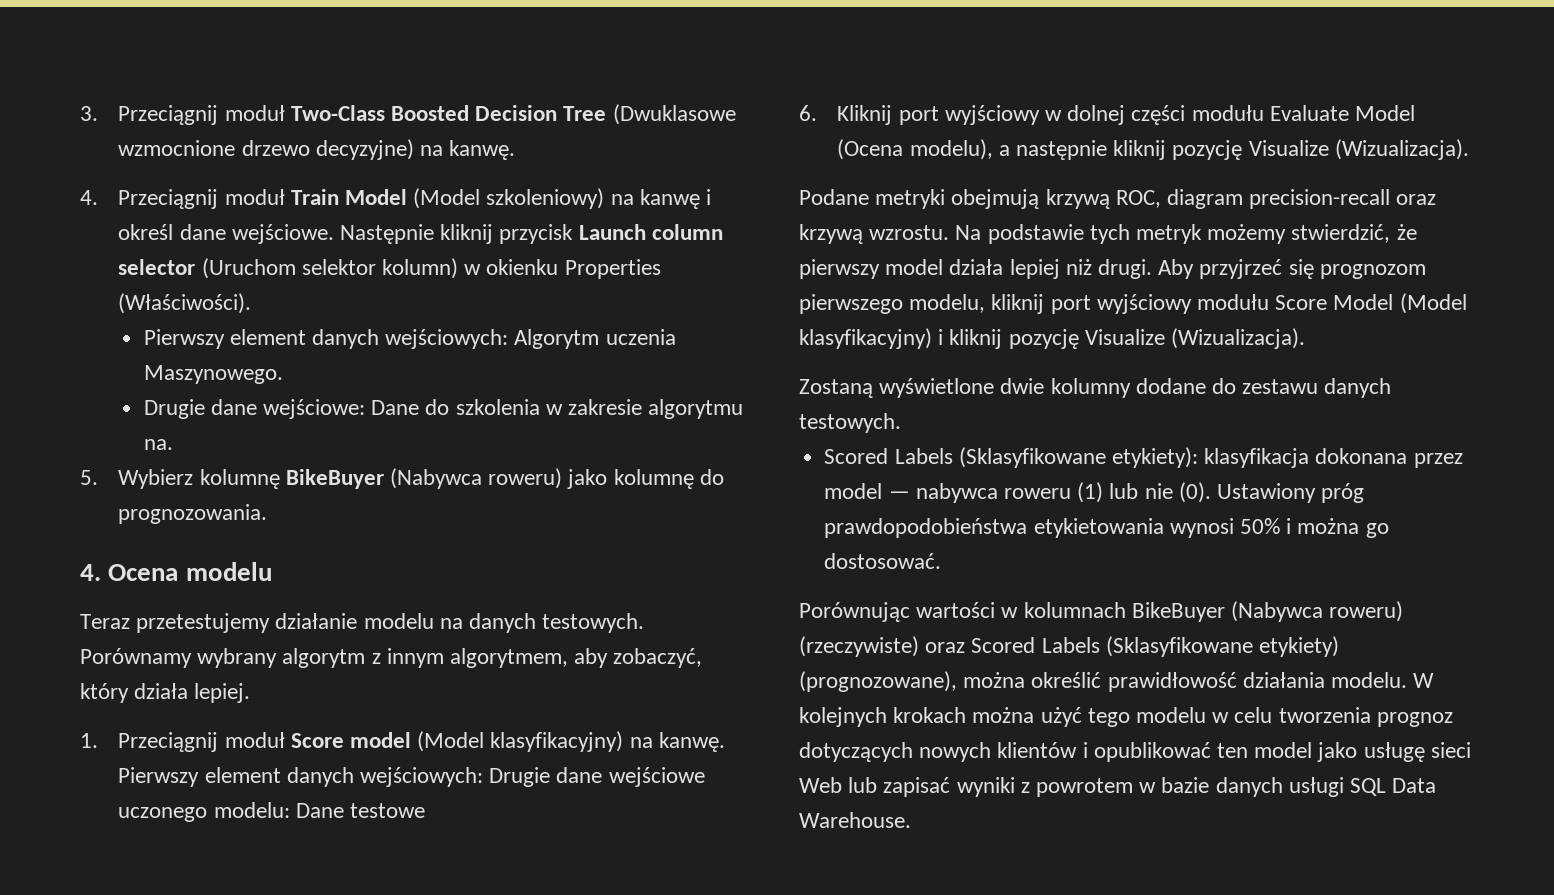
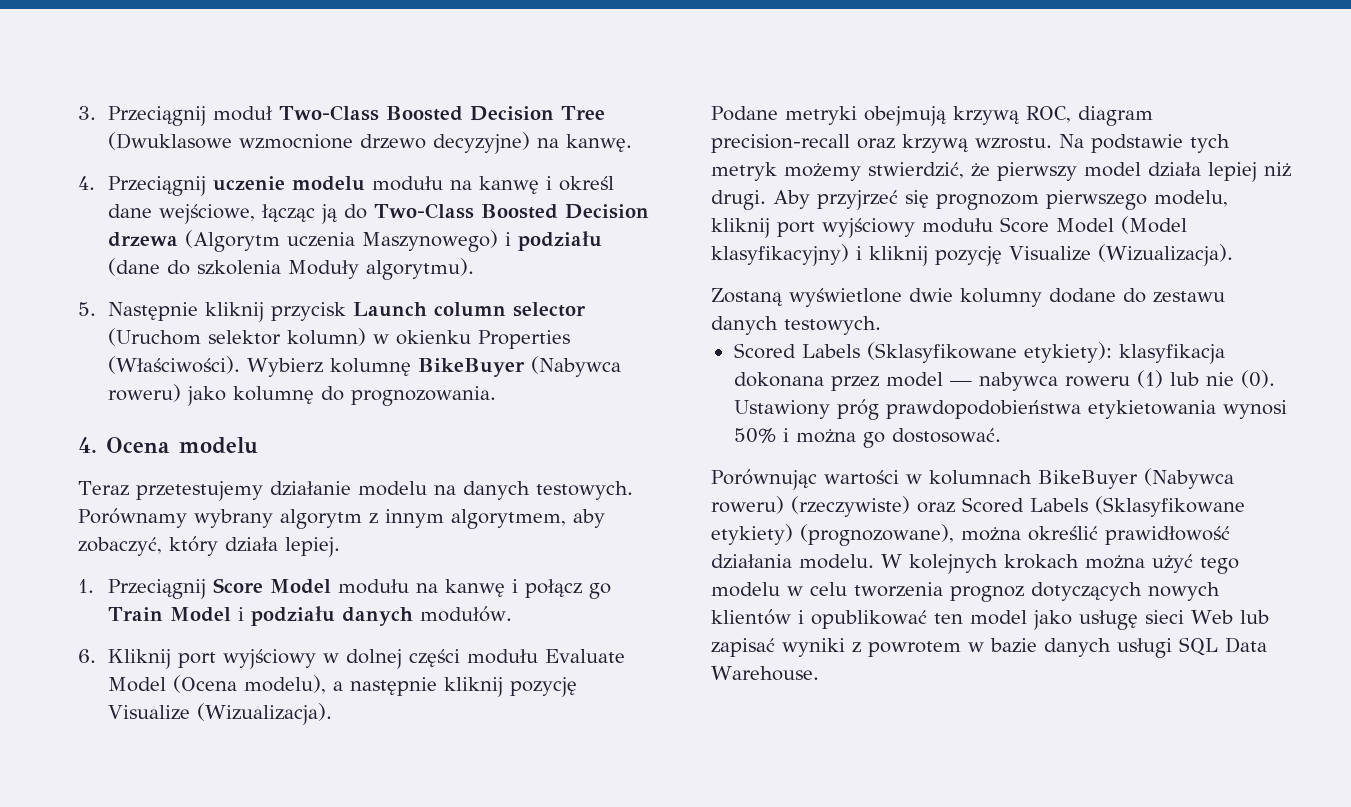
- 4. Przeciągnij moduł Train Model (Model szkoleniowy) na kanwę i określ dane wejściowe. Następnie kliknij przycisk Launch column selector (Uruchom selektor kolumn) w okienku Properties (Właściwości).
- Pierwszy element danych wejściowych: Algorytm uczenia Maszynowego.
- Drugie dane wejściowe: Dane do szkolenia w zakresie algorytmu na.
- 5. Wybierz kolumnę BikeBuyer (Nabywca roweru) jako kolumnę do prognozowania.
+ 4. Przeciągnij uczenie modelu modułu na kanwę i określ dane wejściowe, łącząc ją do Two-Class Boosted Decision drzewa (Algorytm uczenia Maszynowego) i podziału (dane do szkolenia Moduły algorytmu).
+ 5. Następnie kliknij przycisk Launch column selector (Uruchom selektor kolumn) w okienku Properties (Właściwości). Wybierz kolumnę BikeBuyer (Nabywca roweru) jako kolumnę do prognozowania.
- 1. Przeciągnij moduł Score model (Model klasyfikacyjny) na kanwę. Pierwszy element danych wejściowych: Drugie dane wejściowe uczonego modelu: Dane testowe
+ 1. Przeciągnij Score Model modułu na kanwę i połącz go Train Model i podziału danych modułów.

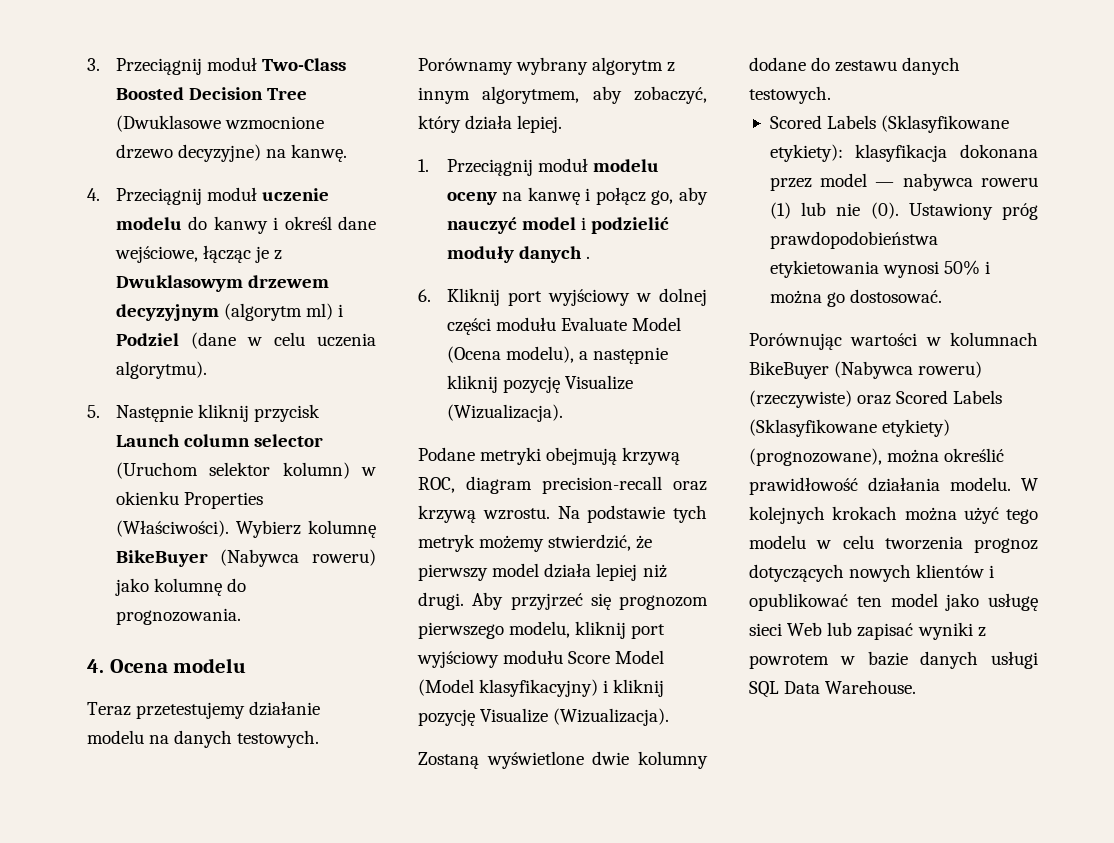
- 4. Przeciągnij uczenie modelu modułu na kanwę i określ dane wejściowe, łącząc ją do Two-Class Boosted Decision drzewa (Algorytm uczenia Maszynowego) i podziału (dane do szkolenia Moduły algorytmu).
+ 4. Przeciągnij moduł uczenie modelu do kanwy i określ dane wejściowe, łącząc je z Dwuklasowym drzewem decyzyjnym (algorytm ml) i Podziel (dane w celu uczenia algorytmu).
- 1. Przeciągnij Score Model modułu na kanwę i połącz go Train Model i podziału danych modułów.
+ 1. Przeciągnij moduł modelu oceny na kanwę i połącz go, aby nauczyć model i podzielić moduły danych .

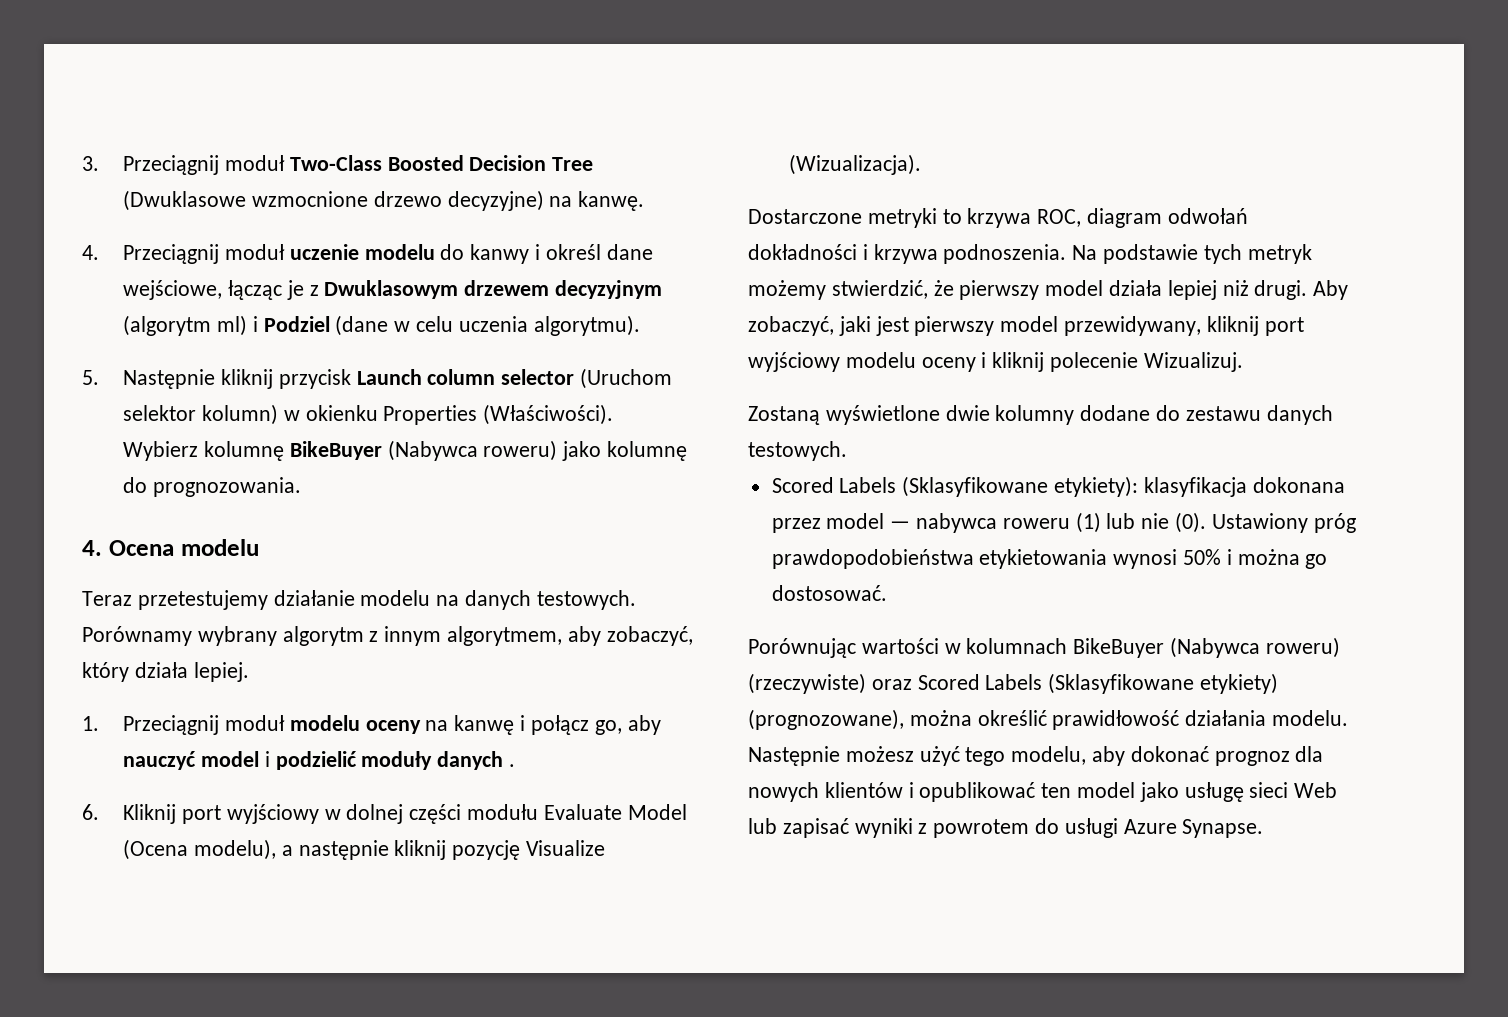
- Podane metryki obejmują krzywą ROC, diagram precision-recall oraz krzywą wzrostu.
+ Dostarczone metryki to krzywa ROC, diagram odwołań dokładności i krzywa podnoszenia.
- Aby przyjrzeć się prognozom pierwszego modelu, kliknij port wyjściowy modułu Score Model (Model klasyfikacyjny) i kliknij pozycję Visualize (Wizualizacja).
+ Aby zobaczyć, jaki jest pierwszy model przewidywany, kliknij port wyjściowy modelu oceny i kliknij polecenie Wizualizuj.
- W kolejnych krokach można użyć tego modelu w celu tworzenia prognoz dotyczących nowych klientów i opublikować ten model jako usługę sieci Web lub zapisać wyniki z powrotem w bazie danych usługi SQL Data Warehouse.
+ Następnie możesz użyć tego modelu, aby dokonać prognoz dla nowych klientów i opublikować ten model jako usługę sieci Web lub zapisać wyniki z powrotem do usługi Azure Synapse.

